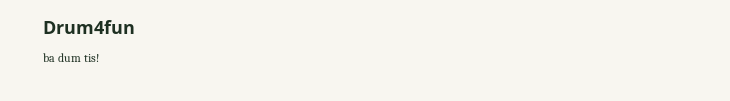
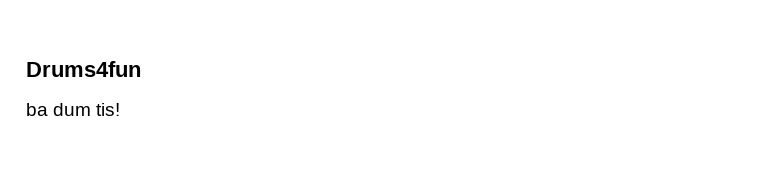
- Drum4fun
+ Drums4fun

